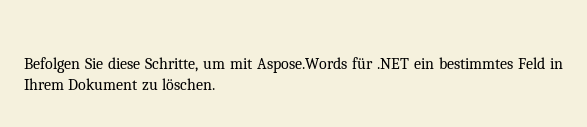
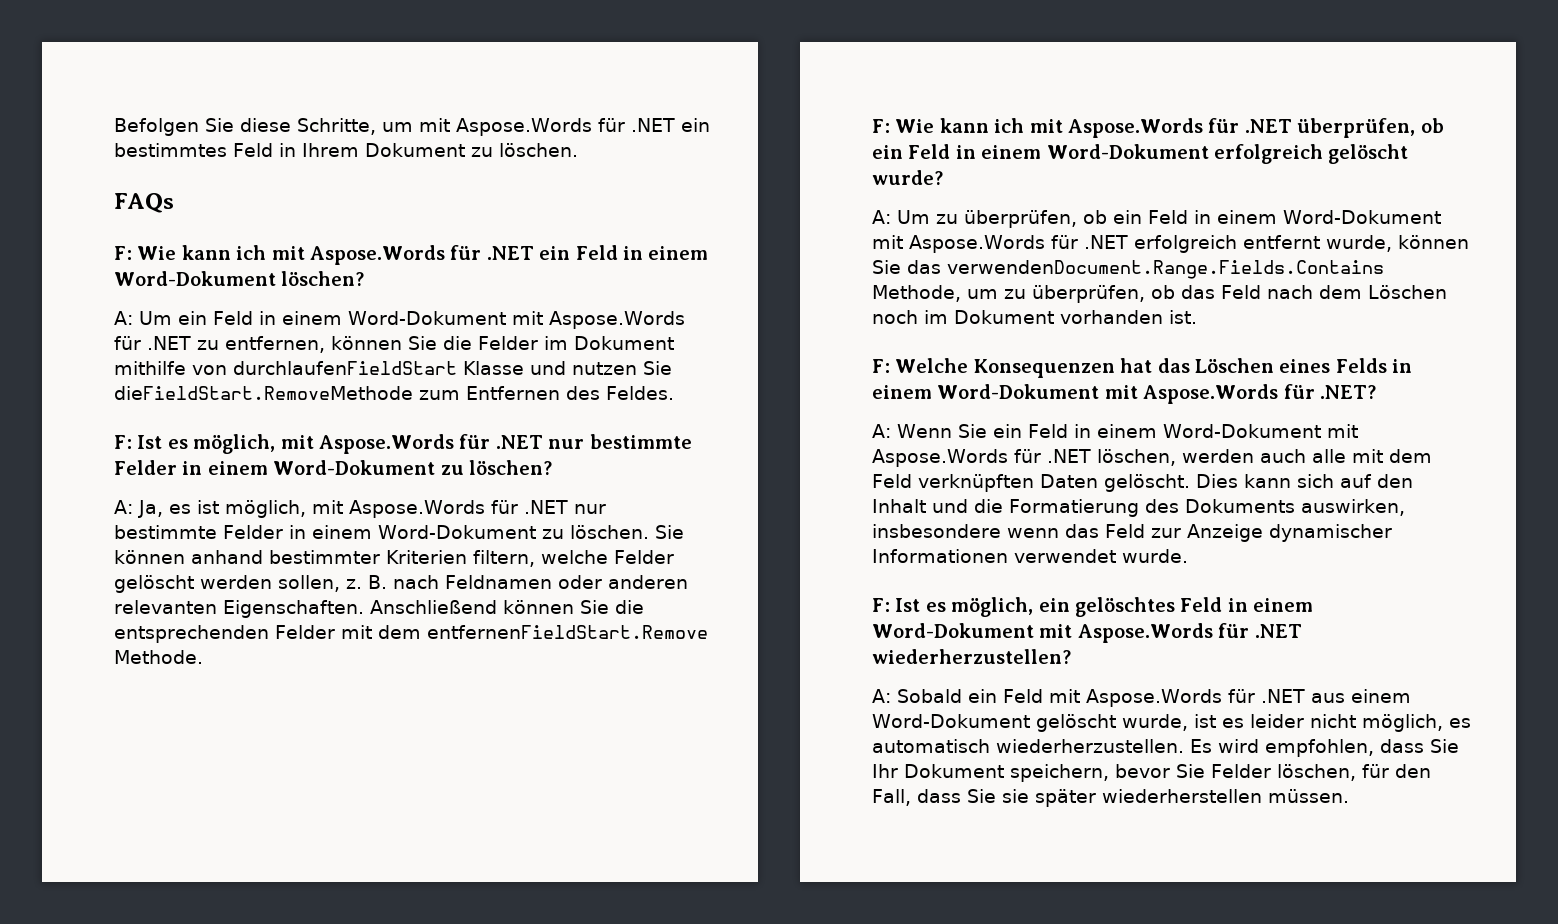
+ FAQs
+ F: Wie kann ich mit Aspose.Words für .NET ein Feld in einem Word-Dokument löschen?
+ A: Um ein Feld in einem Word-Dokument mit Aspose.Words für .NET zu entfernen, können Sie die Felder im Dokument mithilfe von durchlaufenFieldStart Klasse und nutzen Sie dieFieldStart.RemoveMethode zum Entfernen des Feldes.
+ F: Ist es möglich, mit Aspose.Words für .NET nur bestimmte Felder in einem Word-Dokument zu löschen?
+ A: Ja, es ist möglich, mit Aspose.Words für .NET nur bestimmte Felder in einem Word-Dokument zu löschen. Sie können anhand bestimmter Kriterien filtern, welche Felder gelöscht werden sollen, z. B. nach Feldnamen oder anderen relevanten Eigenschaften. Anschließend können Sie die entsprechenden Felder mit dem entfernenFieldStart.Remove Methode.
+ F: Wie kann ich mit Aspose.Words für .NET überprüfen, ob ein Feld in einem Word-Dokument erfolgreich gelöscht wurde?
+ A: Um zu überprüfen, ob ein Feld in einem Word-Dokument mit Aspose.Words für .NET erfolgreich entfernt wurde, können Sie das verwendenDocument.Range.Fields.Contains Methode, um zu überprüfen, ob das Feld nach dem Löschen noch im Dokument vorhanden ist.
+ F: Welche Konsequenzen hat das Löschen eines Felds in einem Word-Dokument mit Aspose.Words für .NET?
+ A: Wenn Sie ein Feld in einem Word-Dokument mit Aspose.Words für .NET löschen, werden auch alle mit dem Feld verknüpften Daten gelöscht. Dies kann sich auf den Inhalt und die Formatierung des Dokuments auswirken, insbesondere wenn das Feld zur Anzeige dynamischer Informationen verwendet wurde.
+ F: Ist es möglich, ein gelöschtes Feld in einem Word-Dokument mit Aspose.Words für .NET wiederherzustellen?
+ A: Sobald ein Feld mit Aspose.Words für .NET aus einem Word-Dokument gelöscht wurde, ist es leider nicht möglich, es automatisch wiederherzustellen. Es wird empfohlen, dass Sie Ihr Dokument speichern, bevor Sie Felder löschen, für den Fall, dass Sie sie später wiederherstellen müssen.

